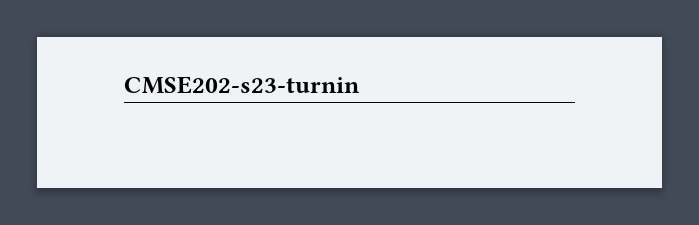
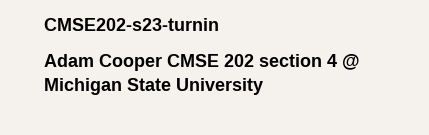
+ Adam Cooper CMSE 202 section 4 @ Michigan State University

